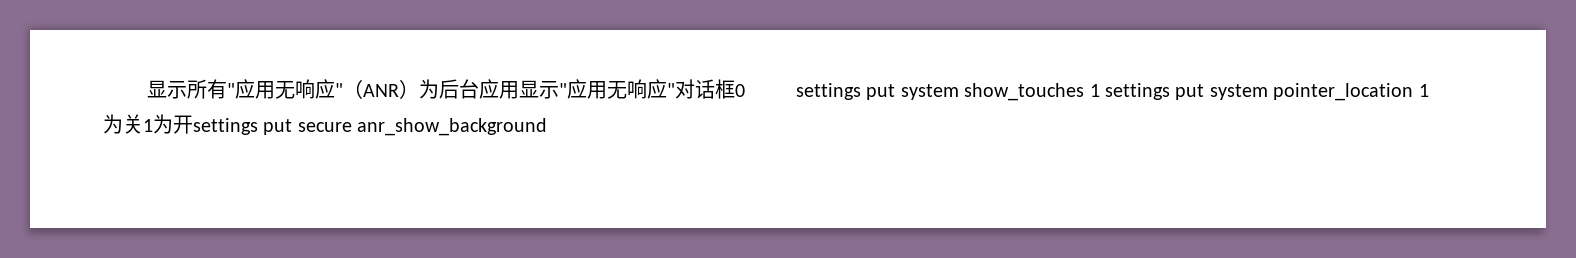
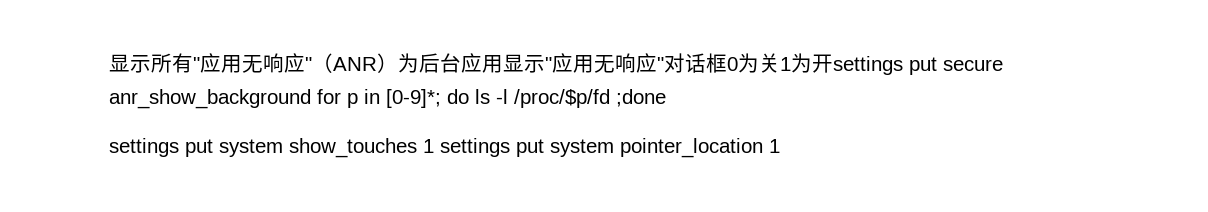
- 显示所有"应用无响应"（ANR）为后台应用显示"应用无响应"对话框0为关1为开settings put secure anr_show_background
+ 显示所有"应用无响应"（ANR）为后台应用显示"应用无响应"对话框0为关1为开settings put secure anr_show_background for p in [0-9]*; do ls -l /proc/$p/fd ;done

